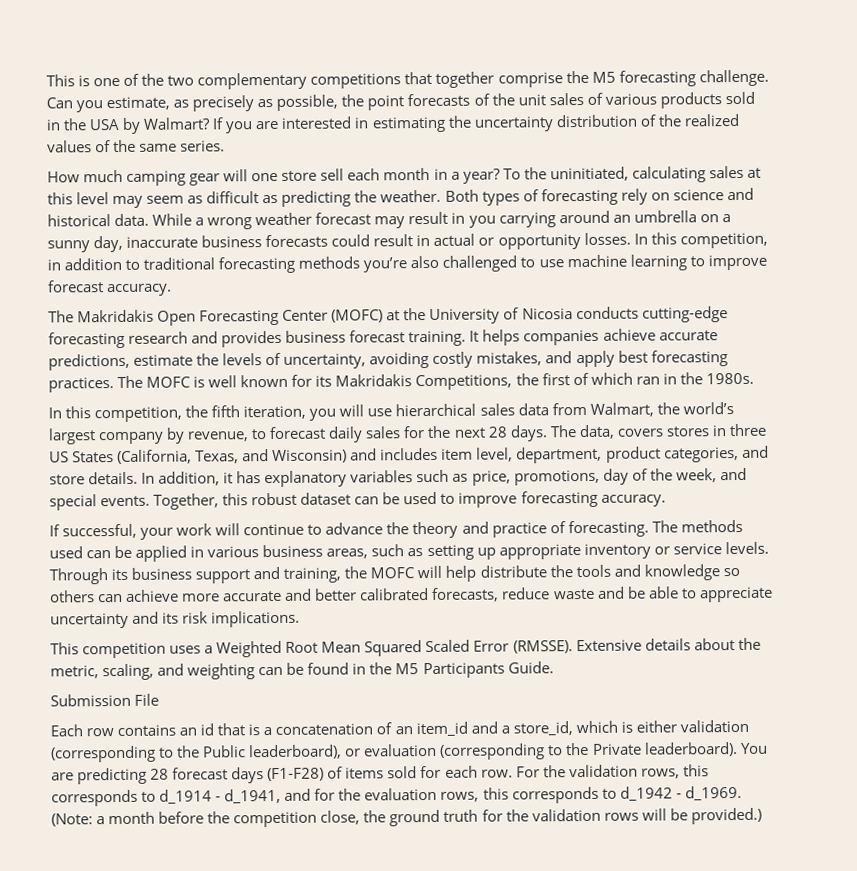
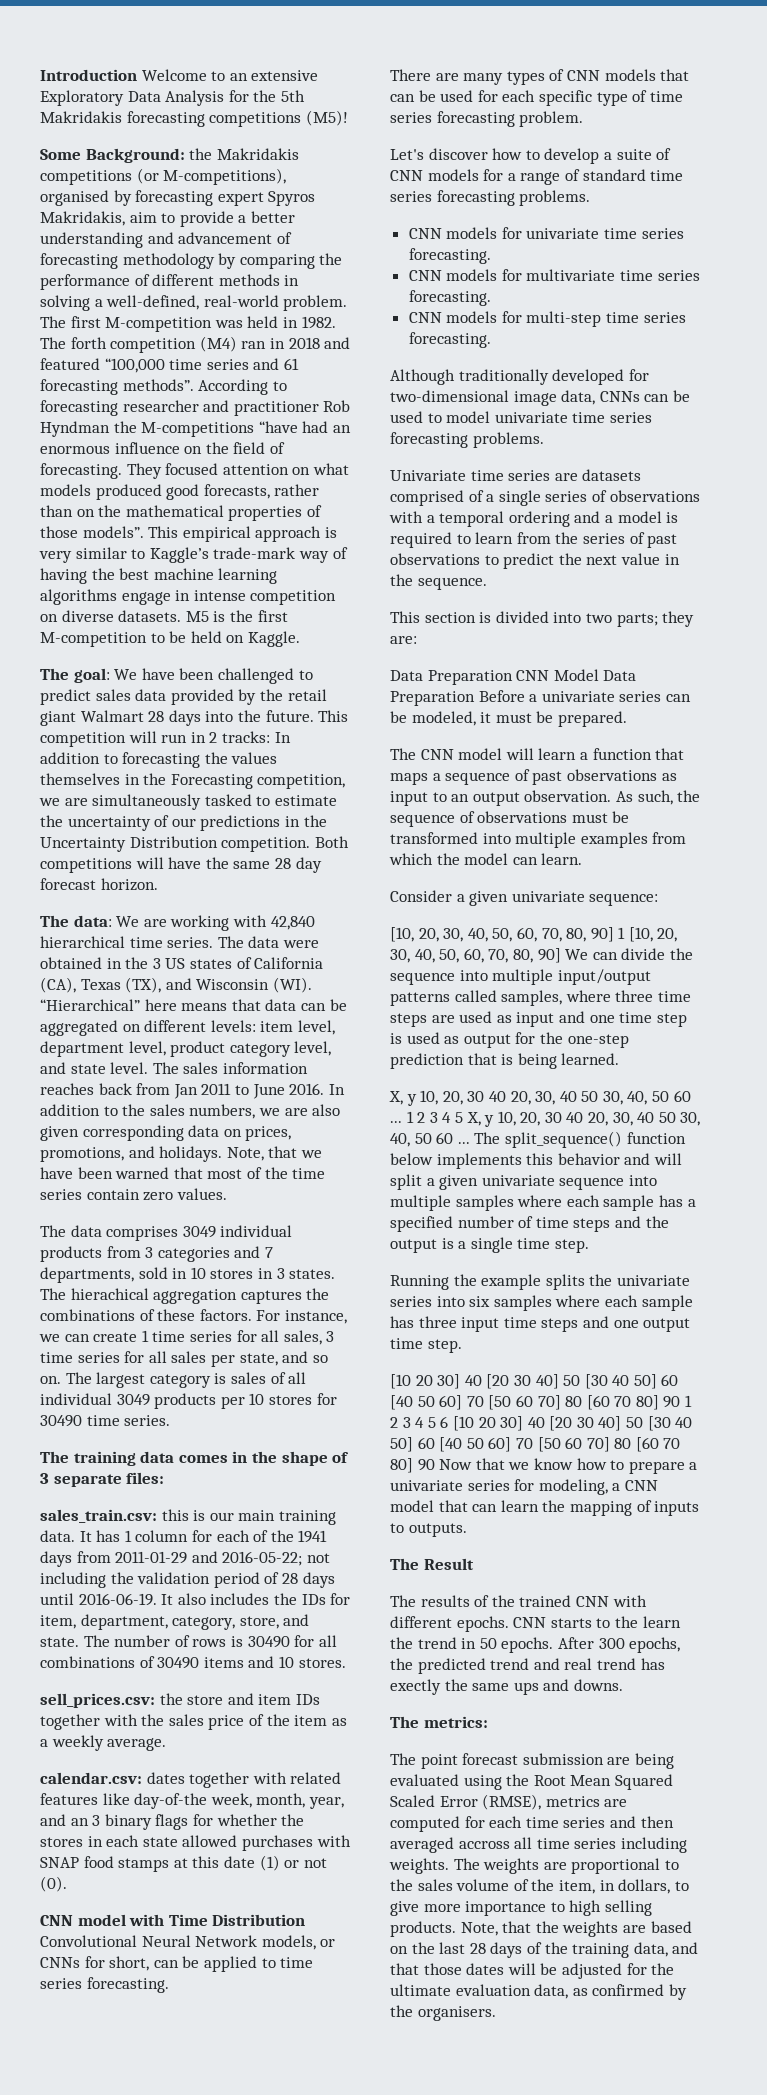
- This is one of the two complementary competitions that together comprise the M5 forecasting challenge. Can you estimate, as precisely as possible, the point forecasts of the unit sales of various products sold in the USA by Walmart? If you are interested in estimating the uncertainty distribution of the realized values of the same series.
- How much camping gear will one store sell each month in a year? To the uninitiated, calculating sales at this level may seem as difficult as predicting the weather. Both types of forecasting rely on science and historical data. While a wrong weather forecast may result in you carrying around an umbrella on a sunny day, inaccurate business forecasts could result in actual or opportunity losses. In this competition, in addition to traditional forecasting methods you’re also challenged to use machine learning to improve forecast accuracy.
- The Makridakis Open Forecasting Center (MOFC) at the University of Nicosia conducts cutting-edge forecasting research and provides business forecast training. It helps companies achieve accurate predictions, estimate the levels of uncertainty, avoiding costly mistakes, and apply best forecasting practices. The MOFC is well known for its Makridakis Competitions, the first of which ran in the 1980s.
- In this competition, the fifth iteration, you will use hierarchical sales data from Walmart, the world’s largest company by revenue, to forecast daily sales for the next 28 days. The data, covers stores in three US States (California, Texas, and Wisconsin) and includes item level, department, product categories, and store details. In addition, it has explanatory variables such as price, promotions, day of the week, and special events. Together, this robust dataset can be used to improve forecasting accuracy.
- If successful, your work will continue to advance the theory and practice of forecasting. The methods used can be applied in various business areas, such as setting up appropriate inventory or service levels. Through its business support and training, the MOFC will help distribute the tools and knowledge so others can achieve more accurate and better calibrated forecasts, reduce waste and be able to appreciate uncertainty and its risk implications.
- This competition uses a Weighted Root Mean Squared Scaled Error (RMSSE). Extensive details about the metric, scaling, and weighting can be found in the M5 Participants Guide.
- Submission File
- Each row contains an id that is a concatenation of an item_id and a store_id, which is either validation (corresponding to the Public leaderboard), or evaluation (corresponding to the Private leaderboard). You are predicting 28 forecast days (F1-F28) of items sold for each row. For the validation rows, this corresponds to d_1914 - d_1941, and for the evaluation rows, this corresponds to d_1942 - d_1969. (Note: a month before the competition close, the ground truth for the validation rows will be provided.)
+ Introduction Welcome to an extensive Exploratory Data Analysis for the 5th Makridakis forecasting competitions (M5)!
+ Some Background: the Makridakis competitions (or M-competitions), organised by forecasting expert Spyros Makridakis, aim to provide a better understanding and advancement of forecasting methodology by comparing the performance of different methods in solving a well-defined, real-world problem. The first M-competition was held in 1982. The forth competition (M4) ran in 2018 and featured “100,000 time series and 61 forecasting methods”. According to forecasting researcher and practitioner Rob Hyndman the M-competitions “have had an enormous influence on the field of forecasting. They focused attention on what models produced good forecasts, rather than on the mathematical properties of those models”. This empirical approach is very similar to Kaggle’s trade-mark way of having the best machine learning algorithms engage in intense competition on diverse datasets. M5 is the first M-competition to be held on Kaggle.
+ The goal: We have been challenged to predict sales data provided by the retail giant Walmart 28 days into the future. This competition will run in 2 tracks: In addition to forecasting the values themselves in the Forecasting competition, we are simultaneously tasked to estimate the uncertainty of our predictions in the Uncertainty Distribution competition. Both competitions will have the same 28 day forecast horizon.
+ The data: We are working with 42,840 hierarchical time series. The data were obtained in the 3 US states of California (CA), Texas (TX), and Wisconsin (WI). “Hierarchical” here means that data can be aggregated on different levels: item level, department level, product category level, and state level. The sales information reaches back from Jan 2011 to June 2016. In addition to the sales numbers, we are also given corresponding data on prices, promotions, and holidays. Note, that we have been warned that most of the time series contain zero values.
+ The data comprises 3049 individual products from 3 categories and 7 departments, sold in 10 stores in 3 states. The hierachical aggregation captures the combinations of these factors. For instance, we can create 1 time series for all sales, 3 time series for all sales per state, and so on. The largest category is sales of all individual 3049 products per 10 stores for 30490 time series.
+ The training data comes in the shape of 3 separate files:
+ sales_train.csv: this is our main training data. It has 1 column for each of the 1941 days from 2011-01-29 and 2016-05-22; not including the validation period of 28 days until 2016-06-19. It also includes the IDs for item, department, category, store, and state. The number of rows is 30490 for all combinations of 30490 items and 10 stores.
+ sell_prices.csv: the store and item IDs together with the sales price of the item as a weekly average.
+ calendar.csv: dates together with related features like day-of-the week, month, year, and an 3 binary flags for whether the stores in each state allowed purchases with SNAP food stamps at this date (1) or not (0).
+ CNN model with Time Distribution Convolutional Neural Network models, or CNNs for short, can be applied to time series forecasting.
+ There are many types of CNN models that can be used for each specific type of time series forecasting problem.
+ Let's discover how to develop a suite of CNN models for a range of standard time series forecasting problems.
+ CNN models for univariate time series forecasting.
+ CNN models for multivariate time series forecasting.
+ CNN models for multi-step time series forecasting.
+ Although traditionally developed for two-dimensional image data, CNNs can be used to model univariate time series forecasting problems.
+ Univariate time series are datasets comprised of a single series of observations with a temporal ordering and a model is required to learn from the series of past observations to predict the next value in the sequence.
+ This section is divided into two parts; they are:
+ Data Preparation CNN Model Data Preparation Before a univariate series can be modeled, it must be prepared.
+ The CNN model will learn a function that maps a sequence of past observations as input to an output observation. As such, the sequence of observations must be transformed into multiple examples from which the model can learn.
+ Consider a given univariate sequence:
+ [10, 20, 30, 40, 50, 60, 70, 80, 90] 1 [10, 20, 30, 40, 50, 60, 70, 80, 90] We can divide the sequence into multiple input/output patterns called samples, where three time steps are used as input and one time step is used as output for the one-step prediction that is being learned.
+ X, y 10, 20, 30 40 20, 30, 40 50 30, 40, 50 60 ... 1 2 3 4 5 X, y 10, 20, 30 40 20, 30, 40 50 30, 40, 50 60 ... The split_sequence() function below implements this behavior and will split a given univariate sequence into multiple samples where each sample has a specified number of time steps and the output is a single time step.
+ Running the example splits the univariate series into six samples where each sample has three input time steps and one output time step.
+ [10 20 30] 40 [20 30 40] 50 [30 40 50] 60 [40 50 60] 70 [50 60 70] 80 [60 70 80] 90 1 2 3 4 5 6 [10 20 30] 40 [20 30 40] 50 [30 40 50] 60 [40 50 60] 70 [50 60 70] 80 [60 70 80] 90 Now that we know how to prepare a univariate series for modeling, a CNN model that can learn the mapping of inputs to outputs.
+ The Result
+ The results of the trained CNN with different epochs. CNN starts to the learn the trend in 50 epochs. After 300 epochs, the predicted trend and real trend has exectly the same ups and downs.
+ The metrics:
+ The point forecast submission are being evaluated using the Root Mean Squared Scaled Error (RMSE), metrics are computed for each time series and then averaged accross all time series including weights. The weights are proportional to the sales volume of the item, in dollars, to give more importance to high selling products. Note, that the weights are based on the last 28 days of the training data, and that those dates will be adjusted for the ultimate evaluation data, as confirmed by the organisers.

